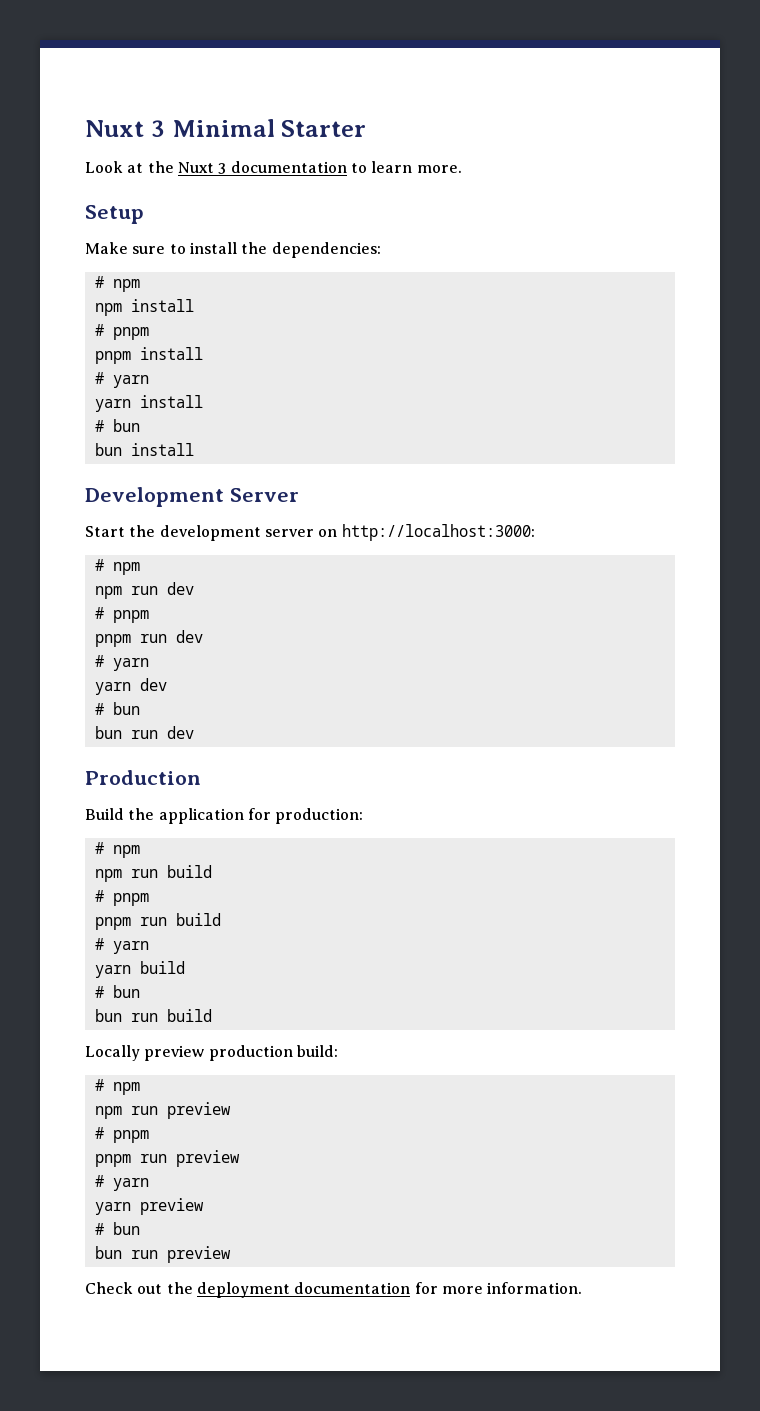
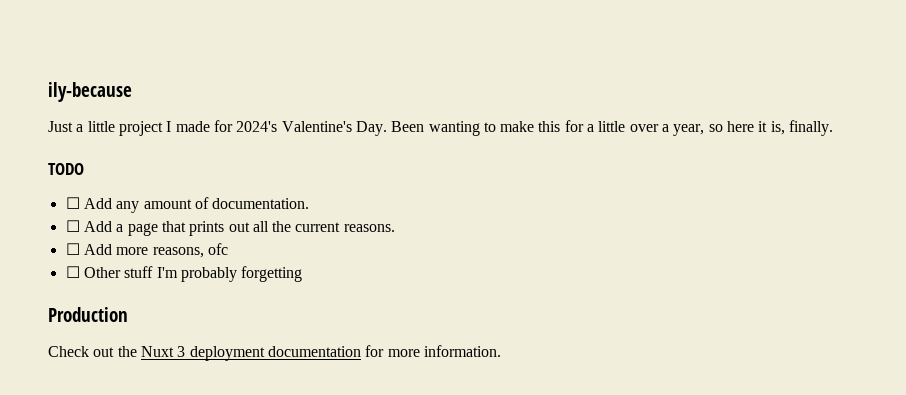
- Nuxt 3 Minimal Starter
- Look at the Nuxt 3 documentation to learn more.
- Setup
- Make sure to install the dependencies:
- # npm
- npm install
- # pnpm
- pnpm install
- # yarn
- yarn install
- # bun
- bun install
- Development Server
- Start the development server on http://localhost:3000:
- # npm
- npm run dev
- # pnpm
- pnpm run dev
- # yarn
- yarn dev
- # bun
- bun run dev
+ ily-because
+ Just a little project I made for 2024's Valentine's Day. Been wanting to make this for a little over a year, so here it is, finally.
+ TODO
+ ☐ Add any amount of documentation.
+ ☐ Add a page that prints out all the current reasons.
+ ☐ Add more reasons, ofc
+ ☐ Other stuff I'm probably forgetting
  Production
- Build the application for production:
- # npm
- npm run build
- # pnpm
- pnpm run build
- # yarn
- yarn build
- # bun
- bun run build
- Locally preview production build:
- # npm
- npm run preview
- # pnpm
- pnpm run preview
- # yarn
- yarn preview
- # bun
- bun run preview
- Check out the deployment documentation for more information.
+ Check out the Nuxt 3 deployment documentation for more information.

